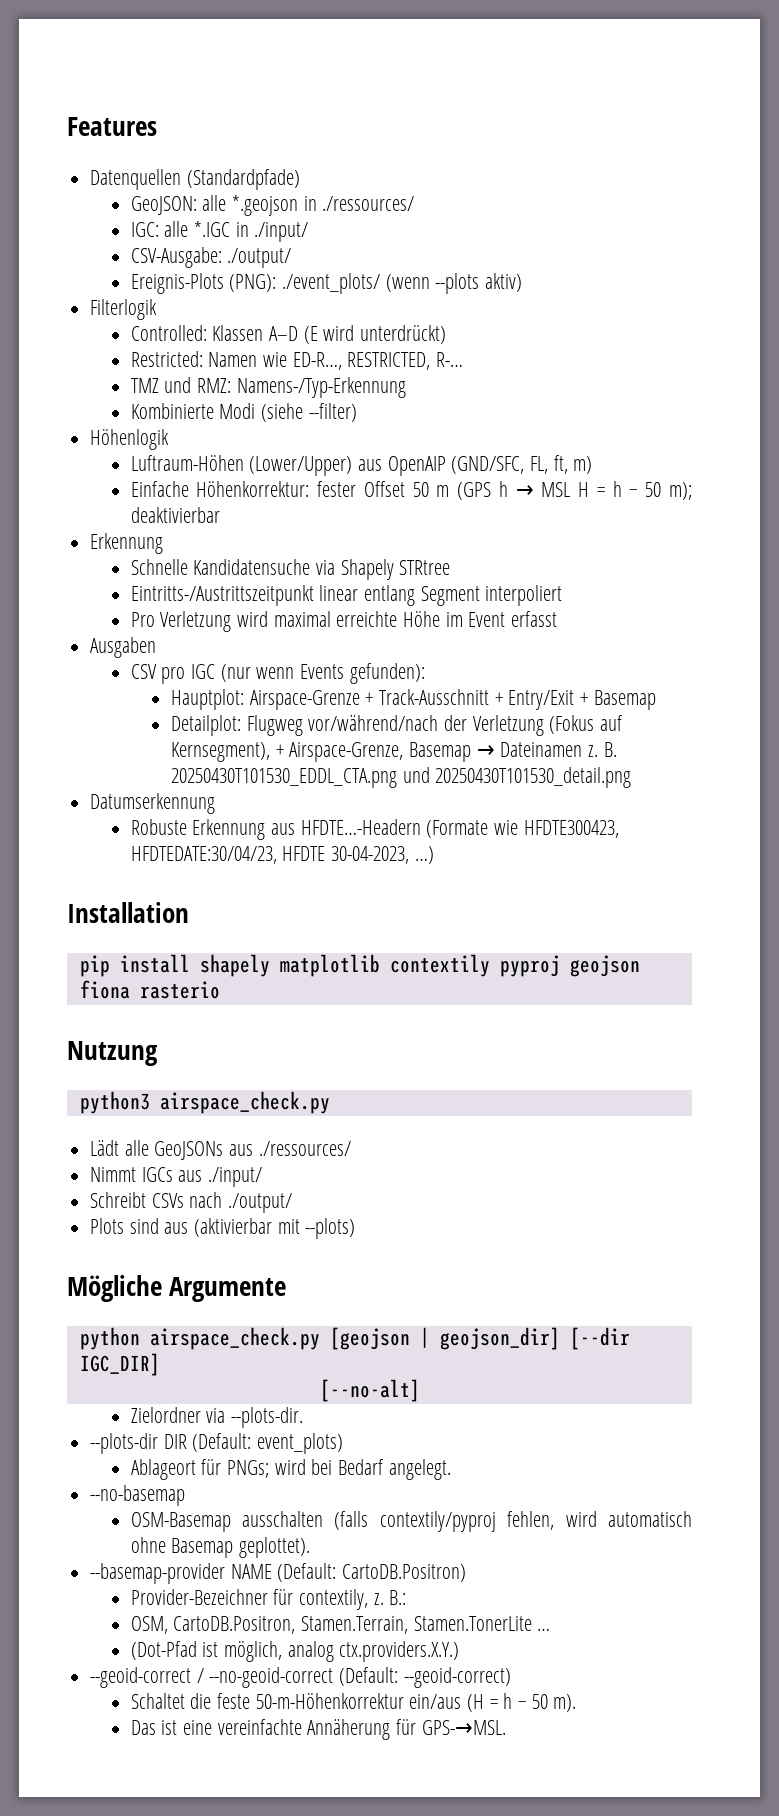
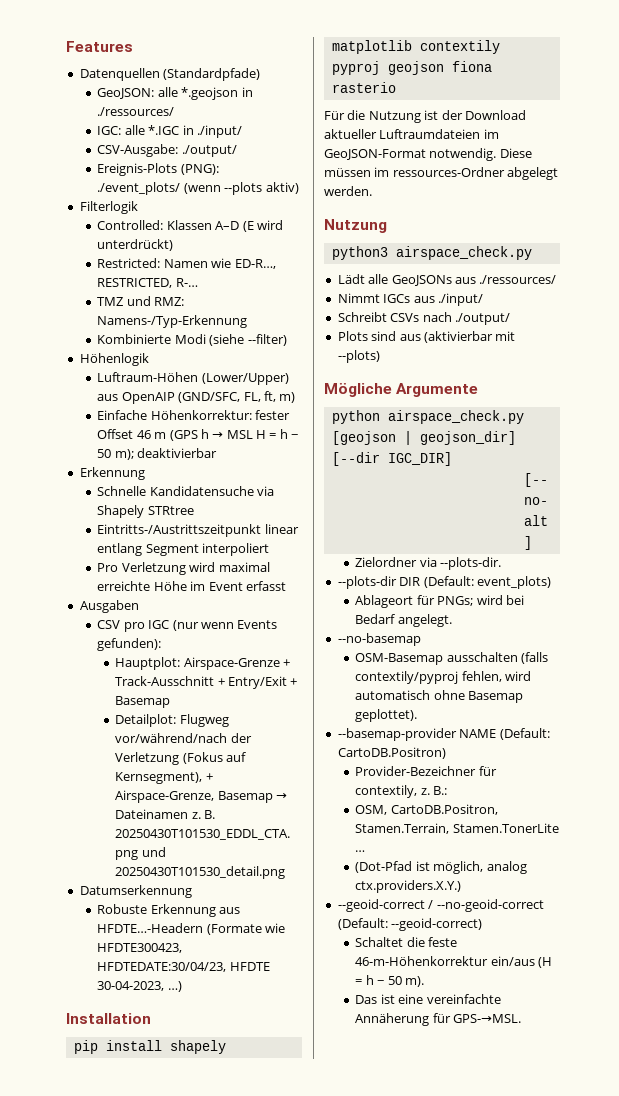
- Einfache Höhenkorrektur: fester Offset 50 m (GPS h → MSL H = h − 50 m); deaktivierbar
+ Einfache Höhenkorrektur: fester Offset 46 m (GPS h → MSL H = h − 50 m); deaktivierbar
+ Für die Nutzung ist der Download aktueller Luftraumdateien im GeoJSON-Format notwendig. Diese müssen im ressources-Ordner abgelegt werden.
- Schaltet die feste 50-m-Höhenkorrektur ein/aus (H = h − 50 m).
+ Schaltet die feste 46-m-Höhenkorrektur ein/aus (H = h − 50 m).

